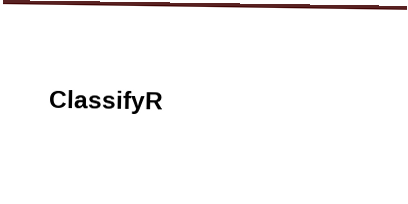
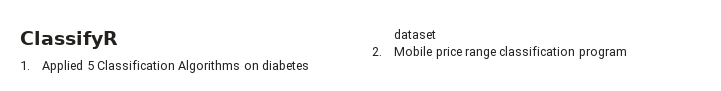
+ 1. Applied 5 Classification Algorithms on diabetes dataset
+ 2. Mobile price range classification program

